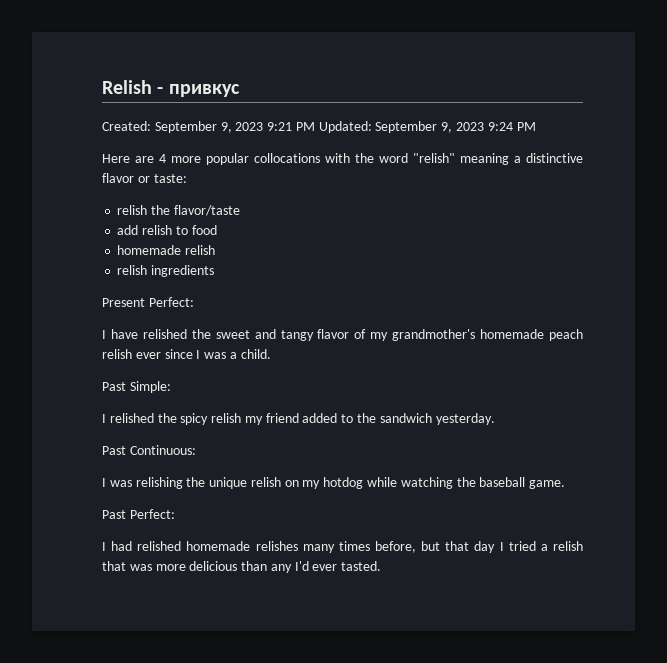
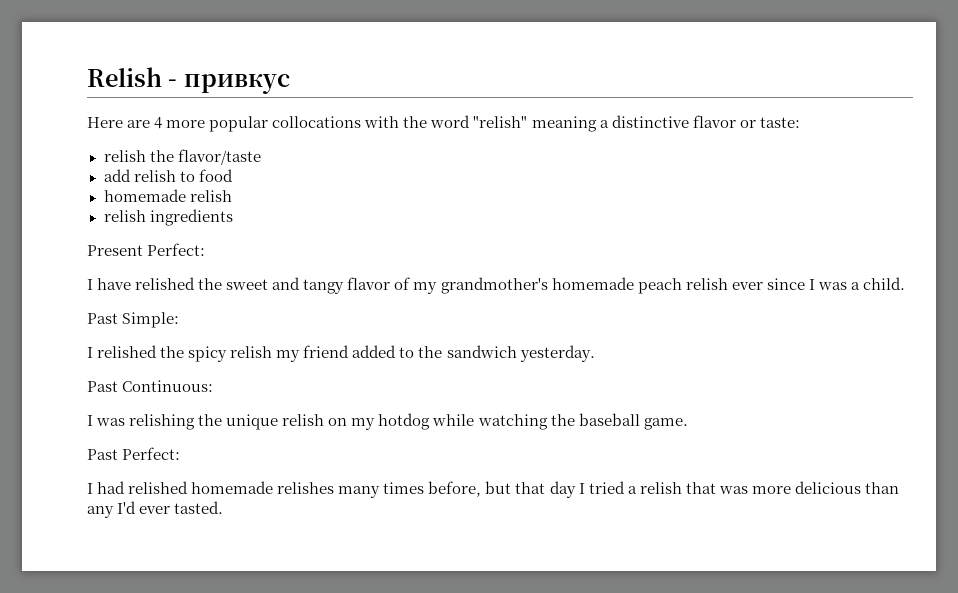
- Created: September 9, 2023 9:21 PM Updated: September 9, 2023 9:24 PM

